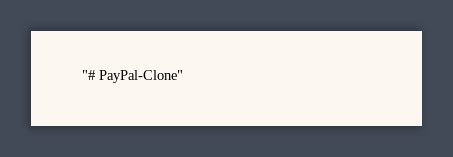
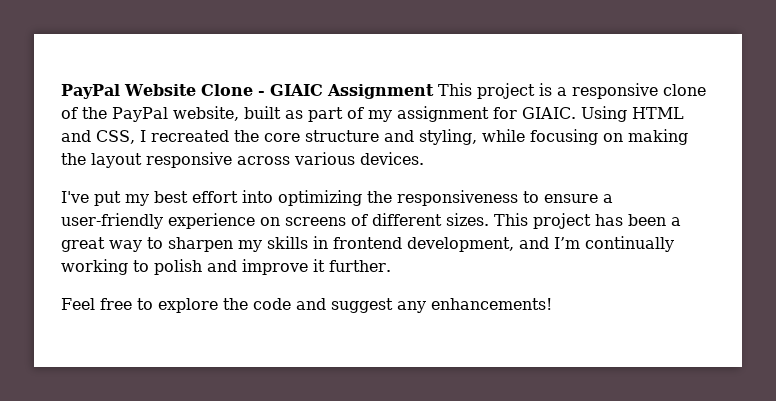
- "# PayPal-Clone"
+ PayPal Website Clone - GIAIC Assignment This project is a responsive clone of the PayPal website, built as part of my assignment for GIAIC. Using HTML and CSS, I recreated the core structure and styling, while focusing on making the layout responsive across various devices.
+ I've put my best effort into optimizing the responsiveness to ensure a user-friendly experience on screens of different sizes. This project has been a great way to sharpen my skills in frontend development, and I’m continually working to polish and improve it further.
+ Feel free to explore the code and suggest any enhancements!

